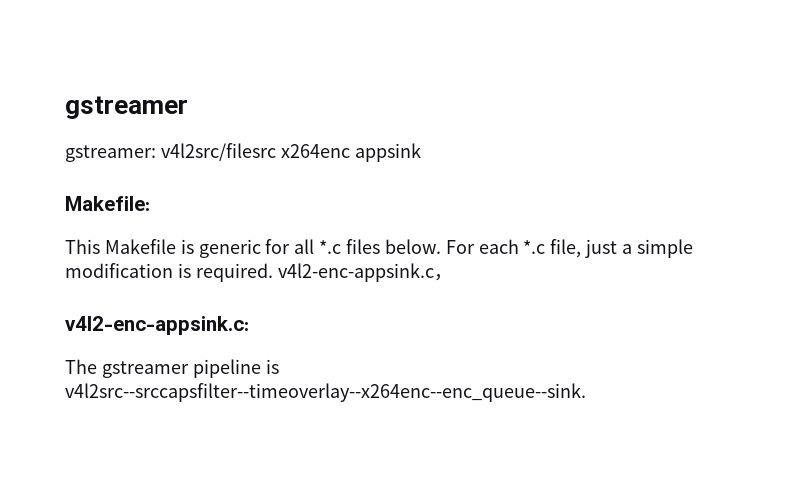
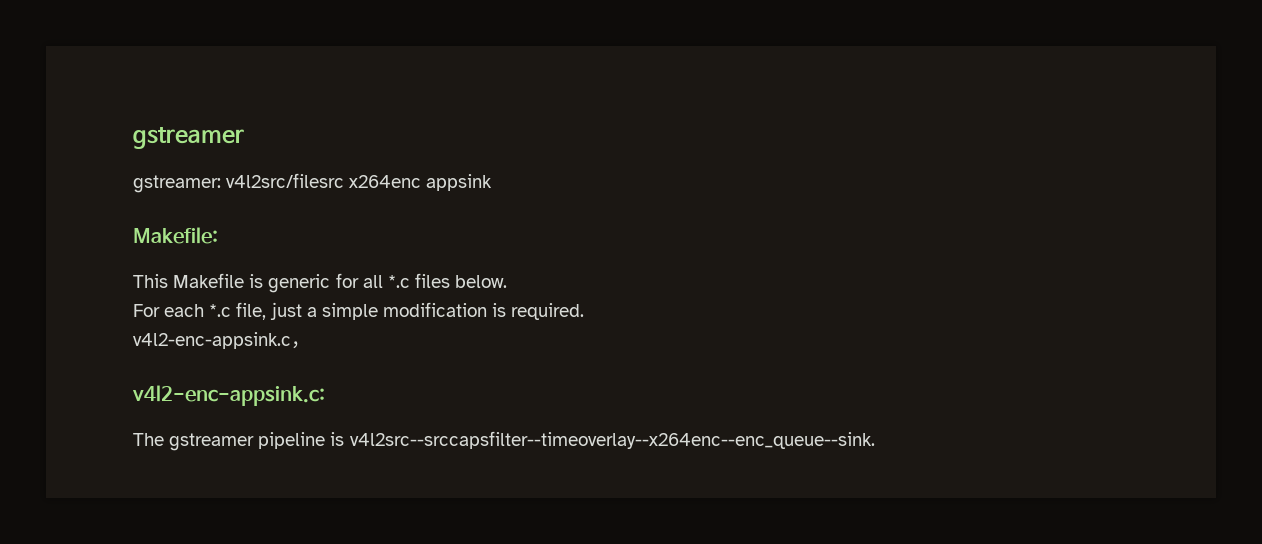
- This Makefile is generic for all *.c files below. For each *.c file, just a simple modification is required. v4l2-enc-appsink.c，
+ This Makefile is generic for all *.c files below.
+ For each *.c file, just a simple modification is required.
+ v4l2-enc-appsink.c，

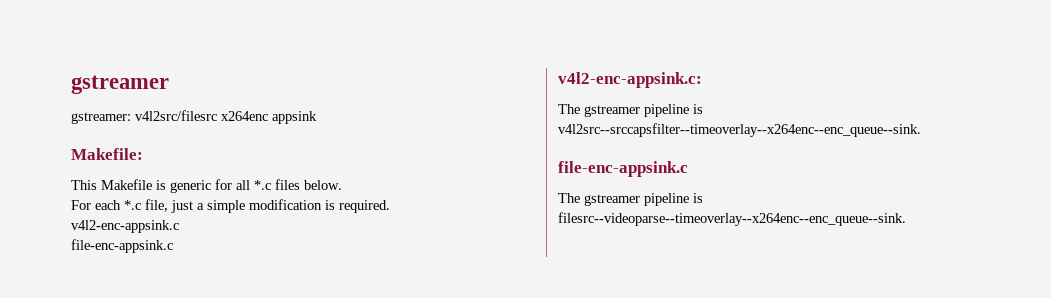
- v4l2-enc-appsink.c，
+ v4l2-enc-appsink.c
+ file-enc-appsink.c
  The gstreamer pipeline is v4l2src--srccapsfilter--timeoverlay--x264enc--enc_queue--sink.
+ file-enc-appsink.c
+ The gstreamer pipeline is filesrc--videoparse--timeoverlay--x264enc--enc_queue--sink.

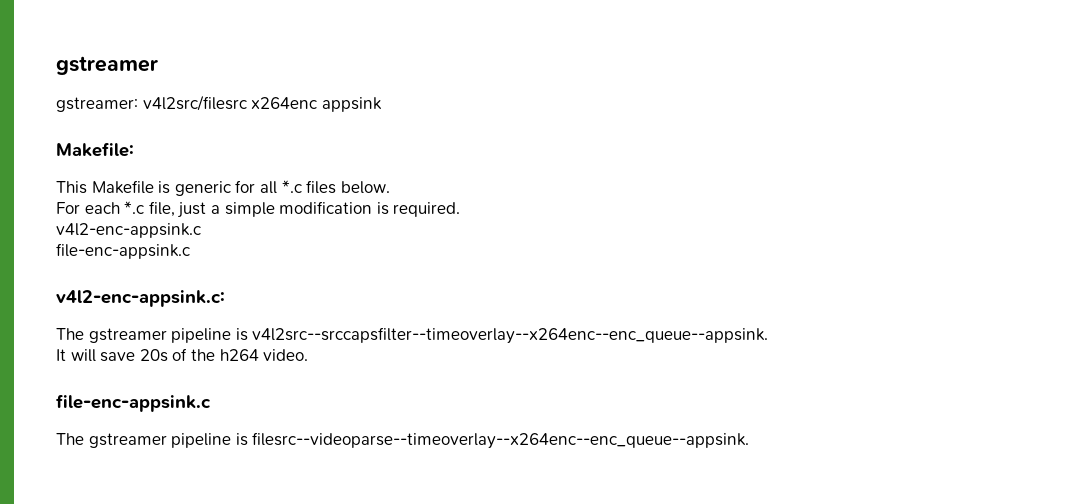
- The gstreamer pipeline is v4l2src--srccapsfilter--timeoverlay--x264enc--enc_queue--sink.
+ The gstreamer pipeline is v4l2src--srccapsfilter--timeoverlay--x264enc--enc_queue--appsink.
+ It will save 20s of the h264 video.
- The gstreamer pipeline is filesrc--videoparse--timeoverlay--x264enc--enc_queue--sink.
+ The gstreamer pipeline is filesrc--videoparse--timeoverlay--x264enc--enc_queue--appsink.

